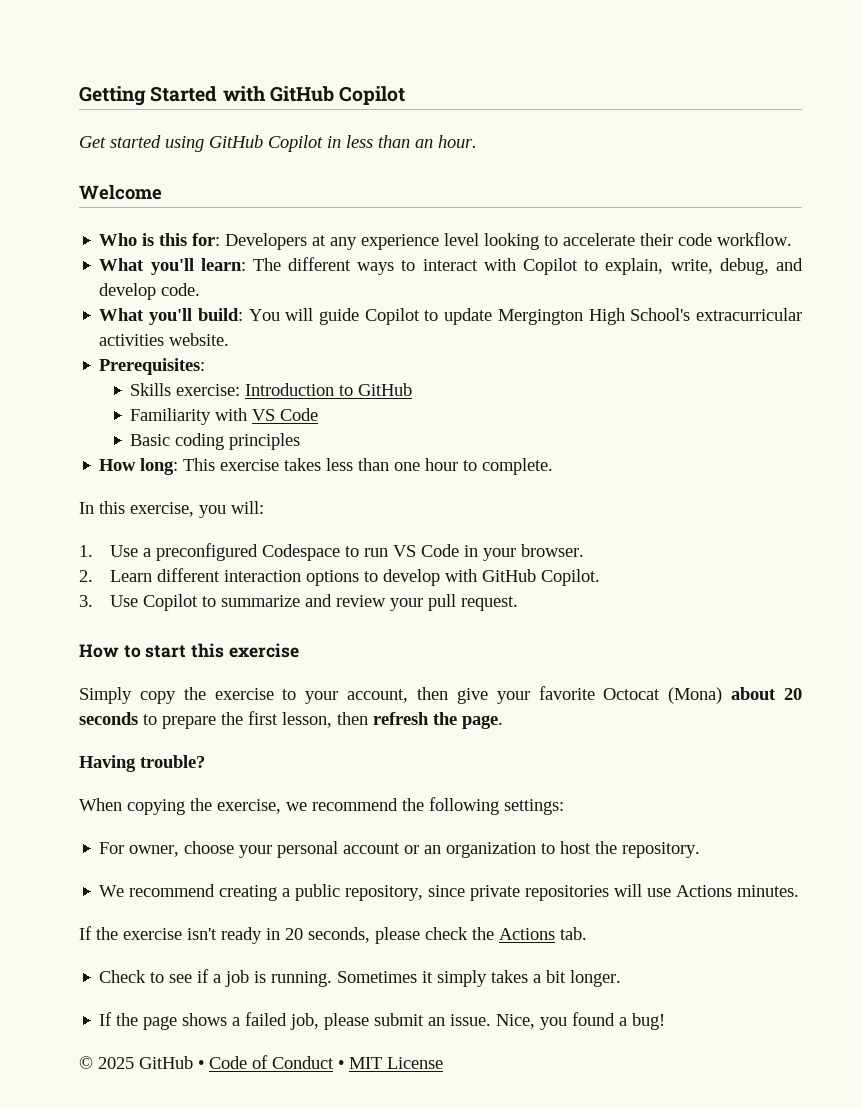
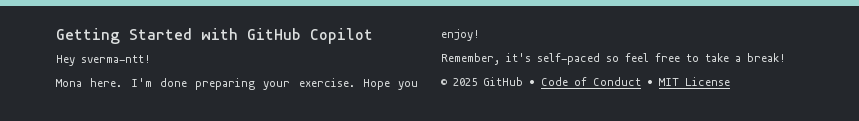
- Get started using GitHub Copilot in less than an hour.
- Welcome
- Who is this for: Developers at any experience level looking to accelerate their code workflow.
- What you'll learn: The different ways to interact with Copilot to explain, write, debug, and develop code.
- What you'll build: You will guide Copilot to update Mergington High School's extracurricular activities website.
- Prerequisites:
- Skills exercise: Introduction to GitHub
- Familiarity with VS Code
- Basic coding principles
- How long: This exercise takes less than one hour to complete.
- In this exercise, you will:
- 1. Use a preconfigured Codespace to run VS Code in your browser.
- 2. Learn different interaction options to develop with GitHub Copilot.
- 3. Use Copilot to summarize and review your pull request.
- How to start this exercise
- Simply copy the exercise to your account, then give your favorite Octocat (Mona) about 20 seconds to prepare the first lesson, then refresh the page.
- Having trouble?
- When copying the exercise, we recommend the following settings:
- For owner, choose your personal account or an organization to host the repository.
- We recommend creating a public repository, since private repositories will use Actions minutes.
- If the exercise isn't ready in 20 seconds, please check the Actions tab.
- Check to see if a job is running. Sometimes it simply takes a bit longer.
- If the page shows a failed job, please submit an issue. Nice, you found a bug!
+ Hey sverma-ntt!
+ Mona here. I'm done preparing your exercise. Hope you enjoy!
+ Remember, it's self-paced so feel free to take a break!

